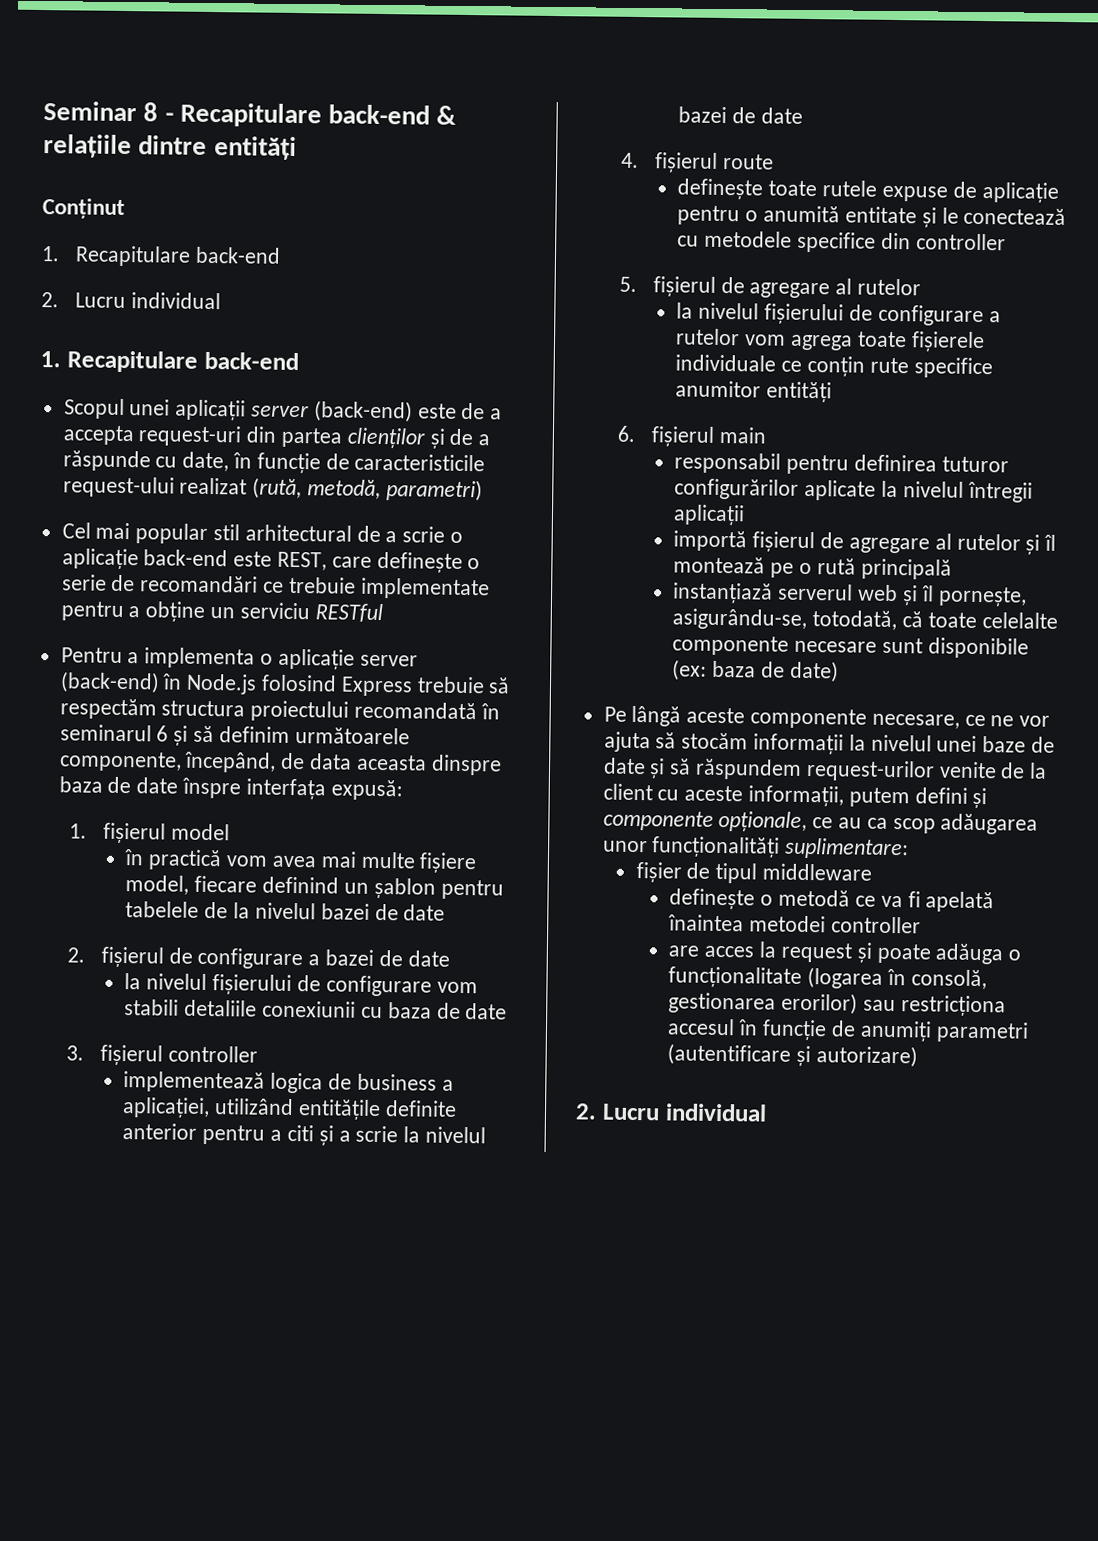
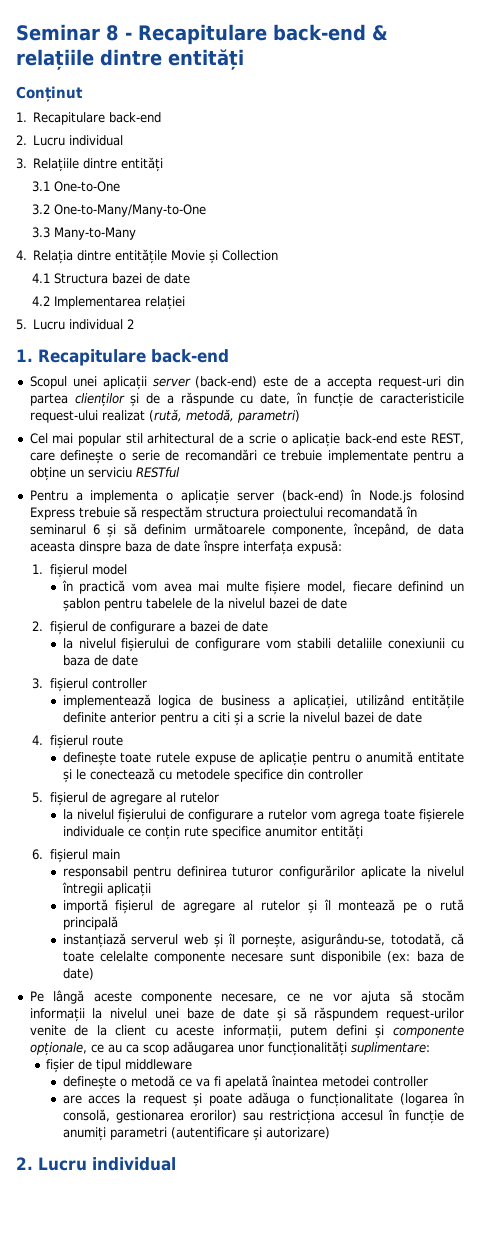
+ 3. Relațiile dintre entități
+ 3.1 One-to-One
+ 3.2 One-to-Many/Many-to-One
+ 3.3 Many-to-Many
+ 4. Relația dintre entitățile Movie și Collection
+ 4.1 Structura bazei de date
+ 4.2 Implementarea relației
+ 5. Lucru individual 2

